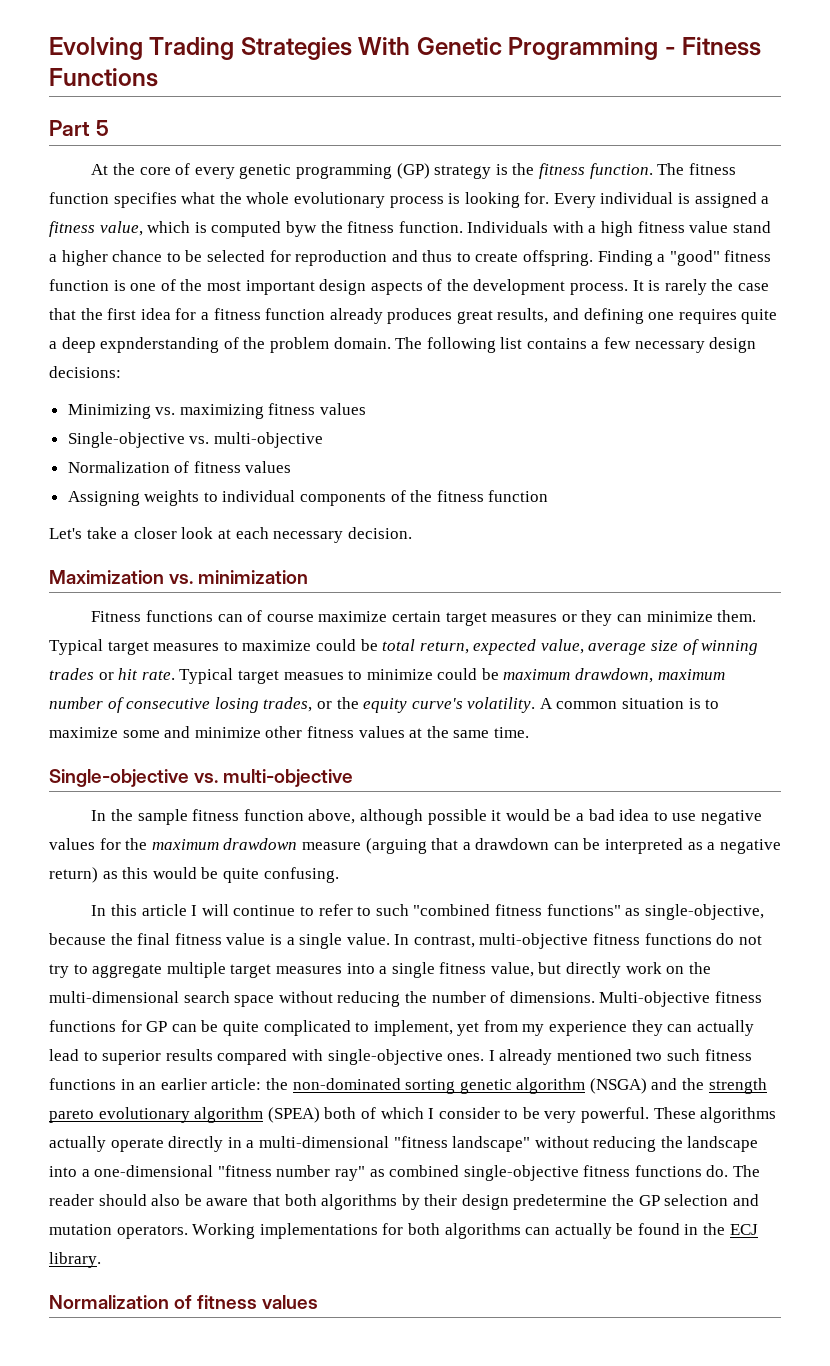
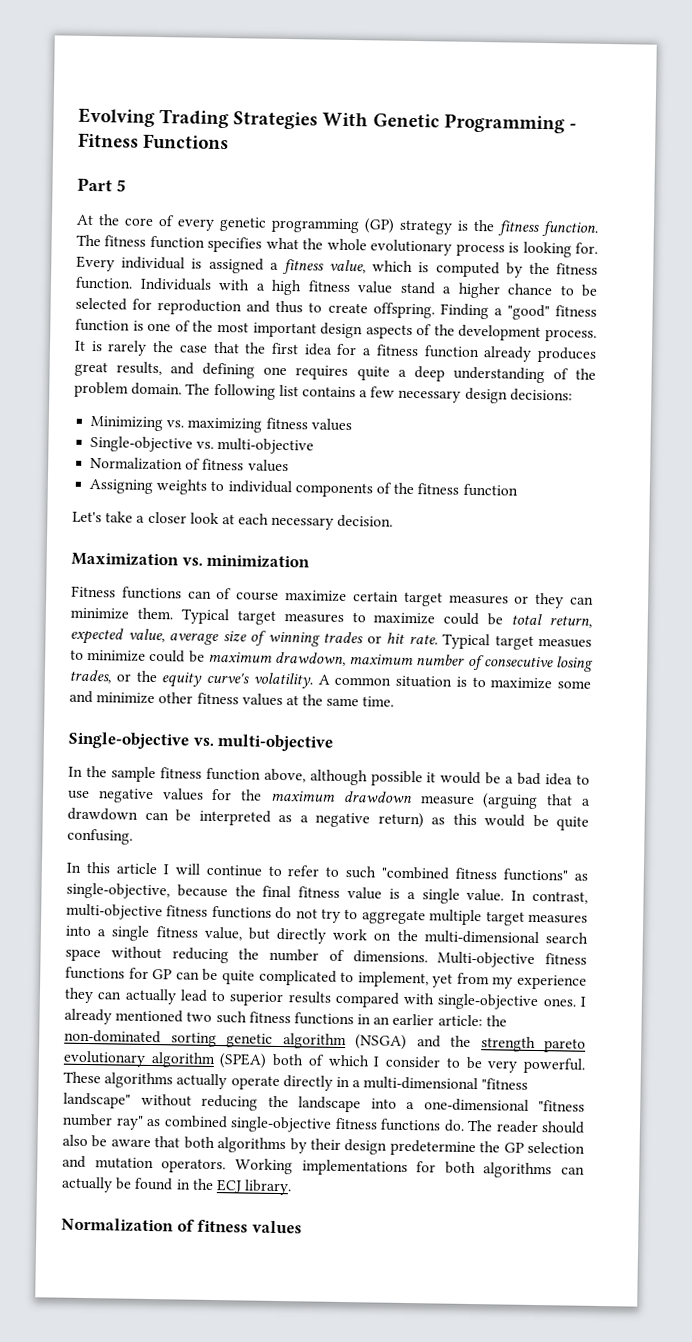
- Every individual is assigned a fitness value, which is computed byw the fitness function.
+ Every individual is assigned a fitness value, which is computed by the fitness function.
- It is rarely the case that the first idea for a fitness function already produces great results, and defining one requires quite a deep expnderstanding of the problem domain.
+ It is rarely the case that the first idea for a fitness function already produces great results, and defining one requires quite a deep understanding of the problem domain.

